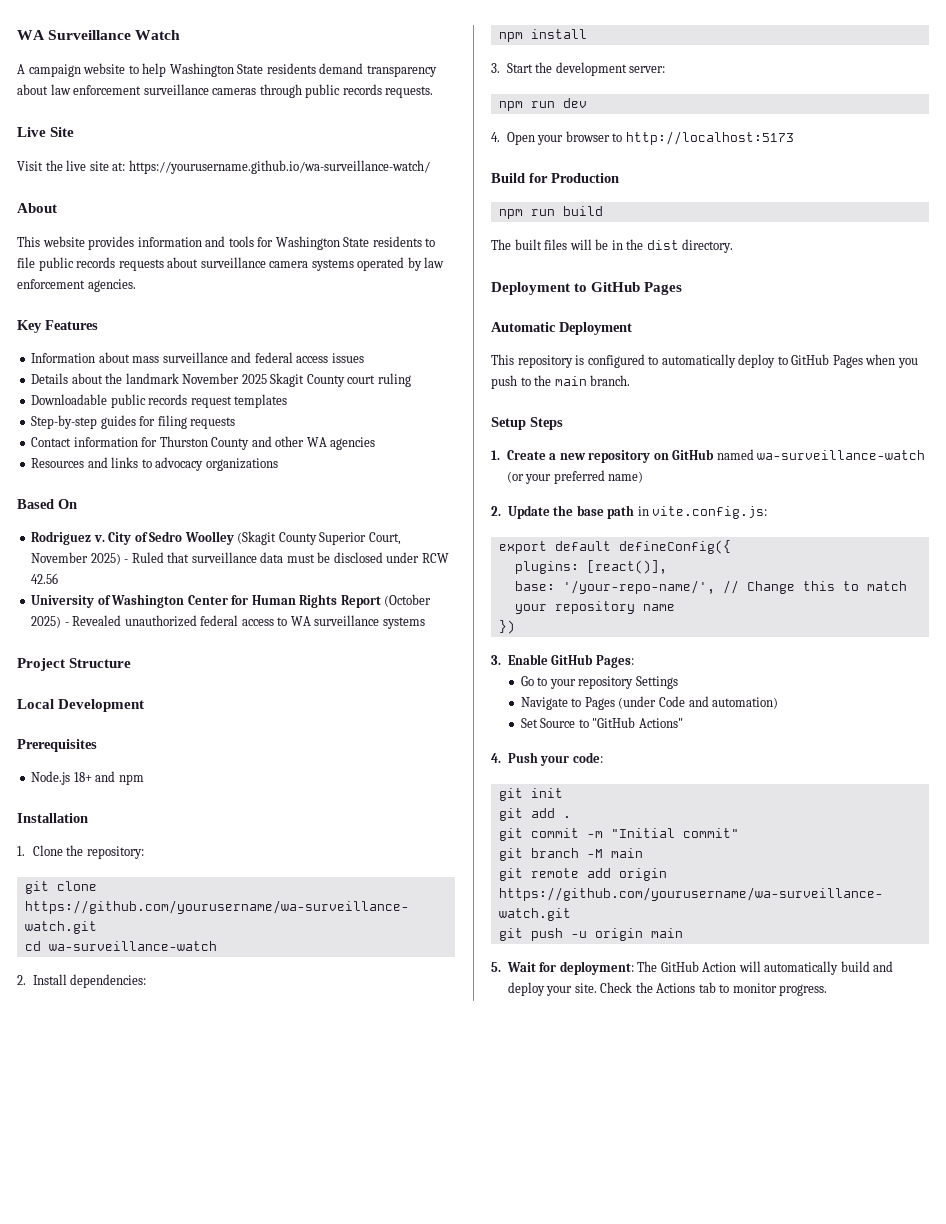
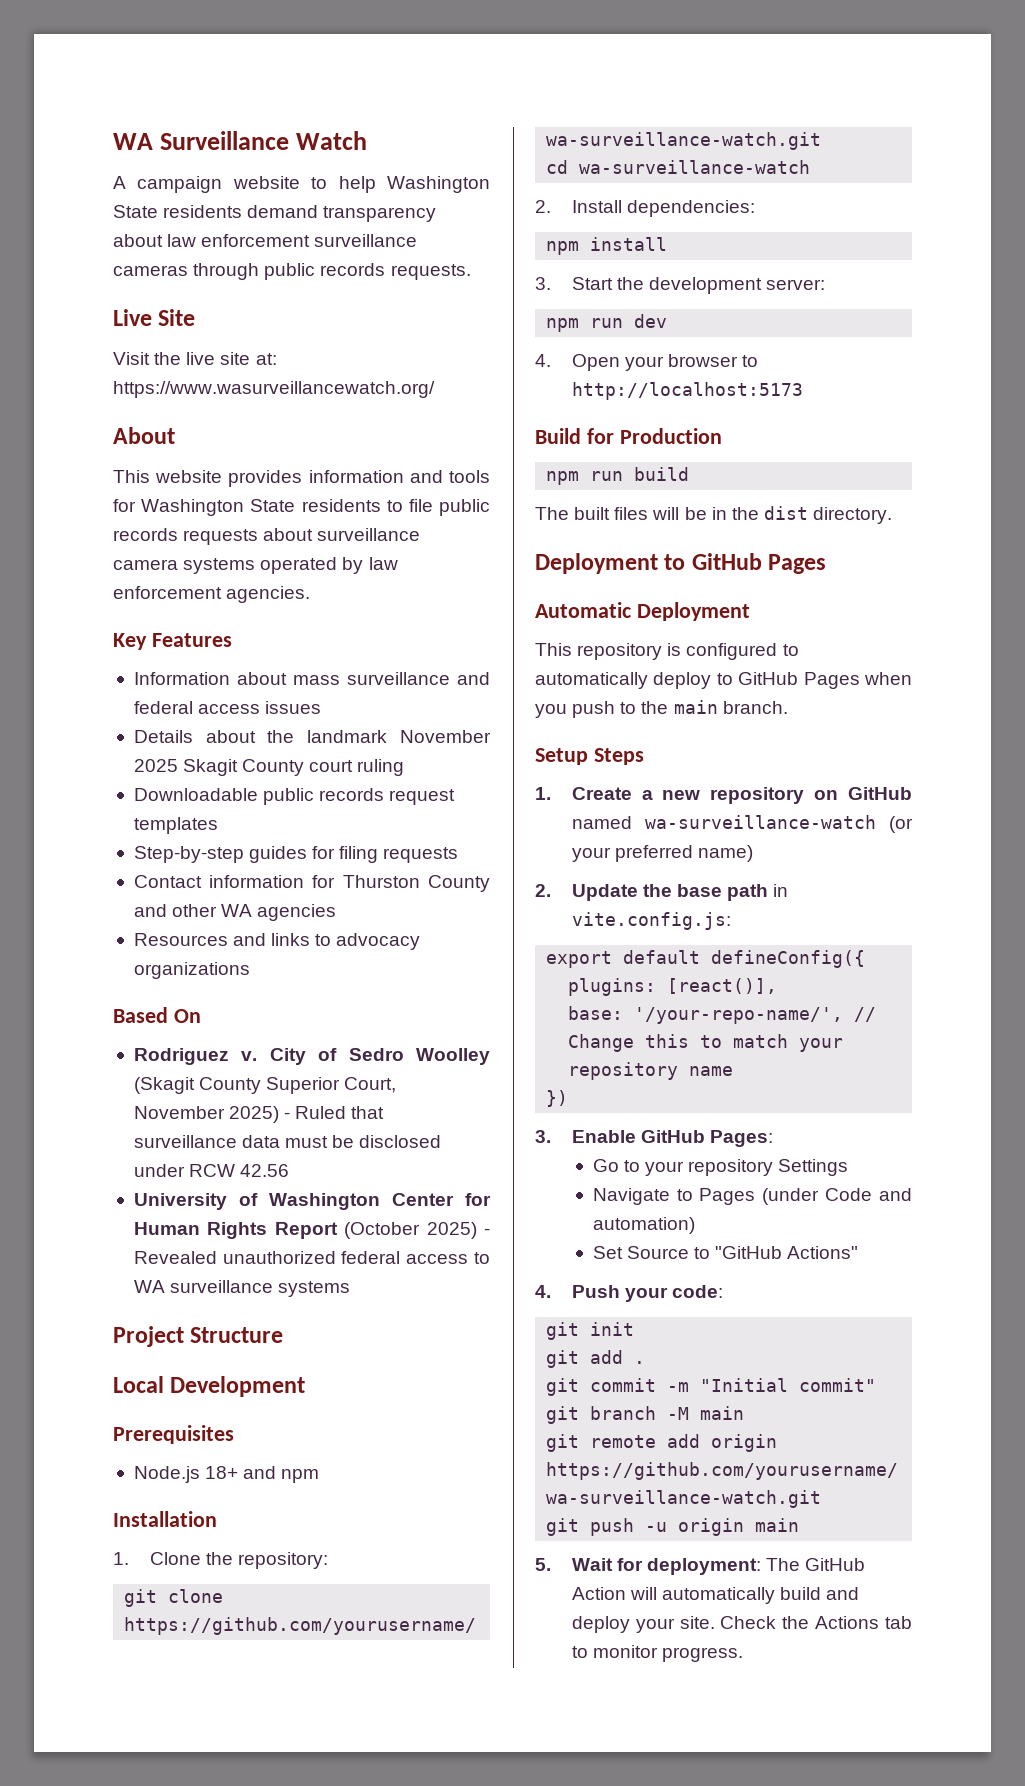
- Visit the live site at: https://yourusername.github.io/wa-surveillance-watch/
+ Visit the live site at: https://www.wasurveillancewatch.org/

